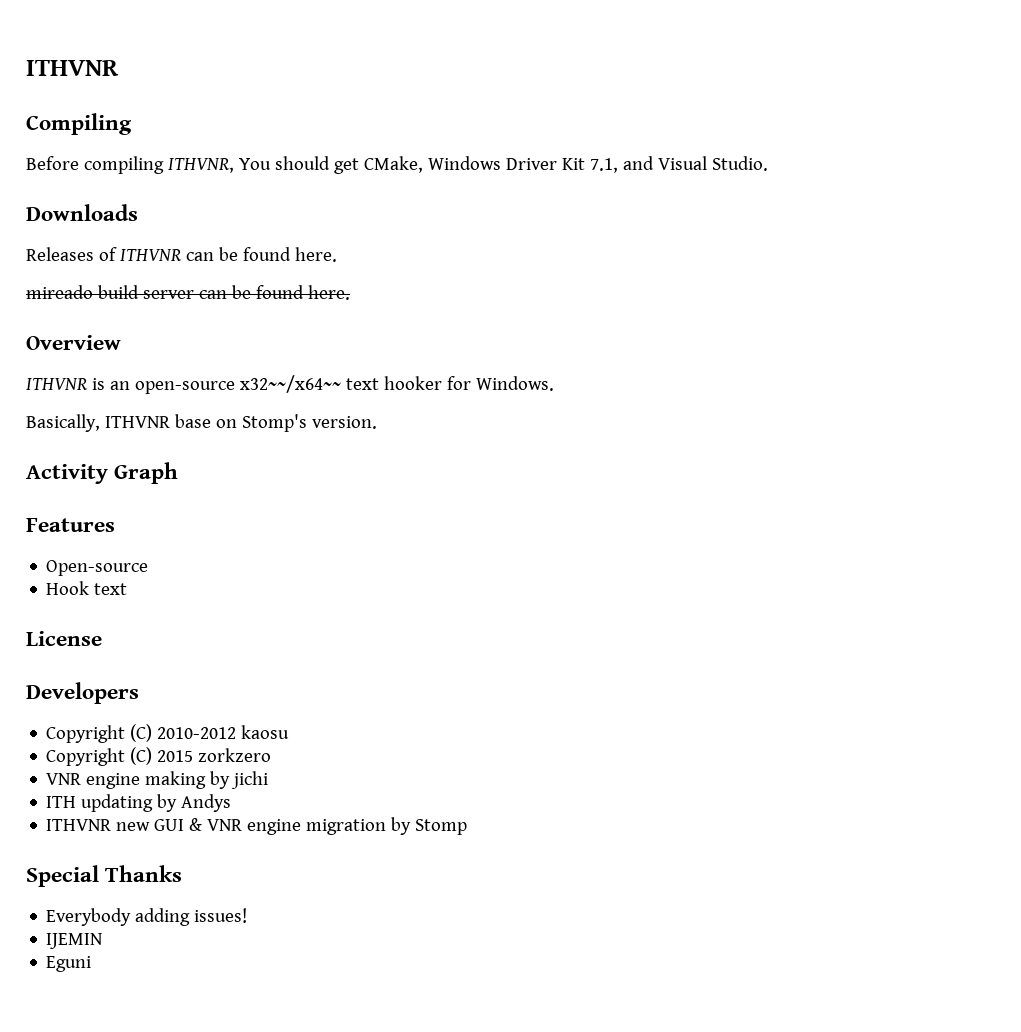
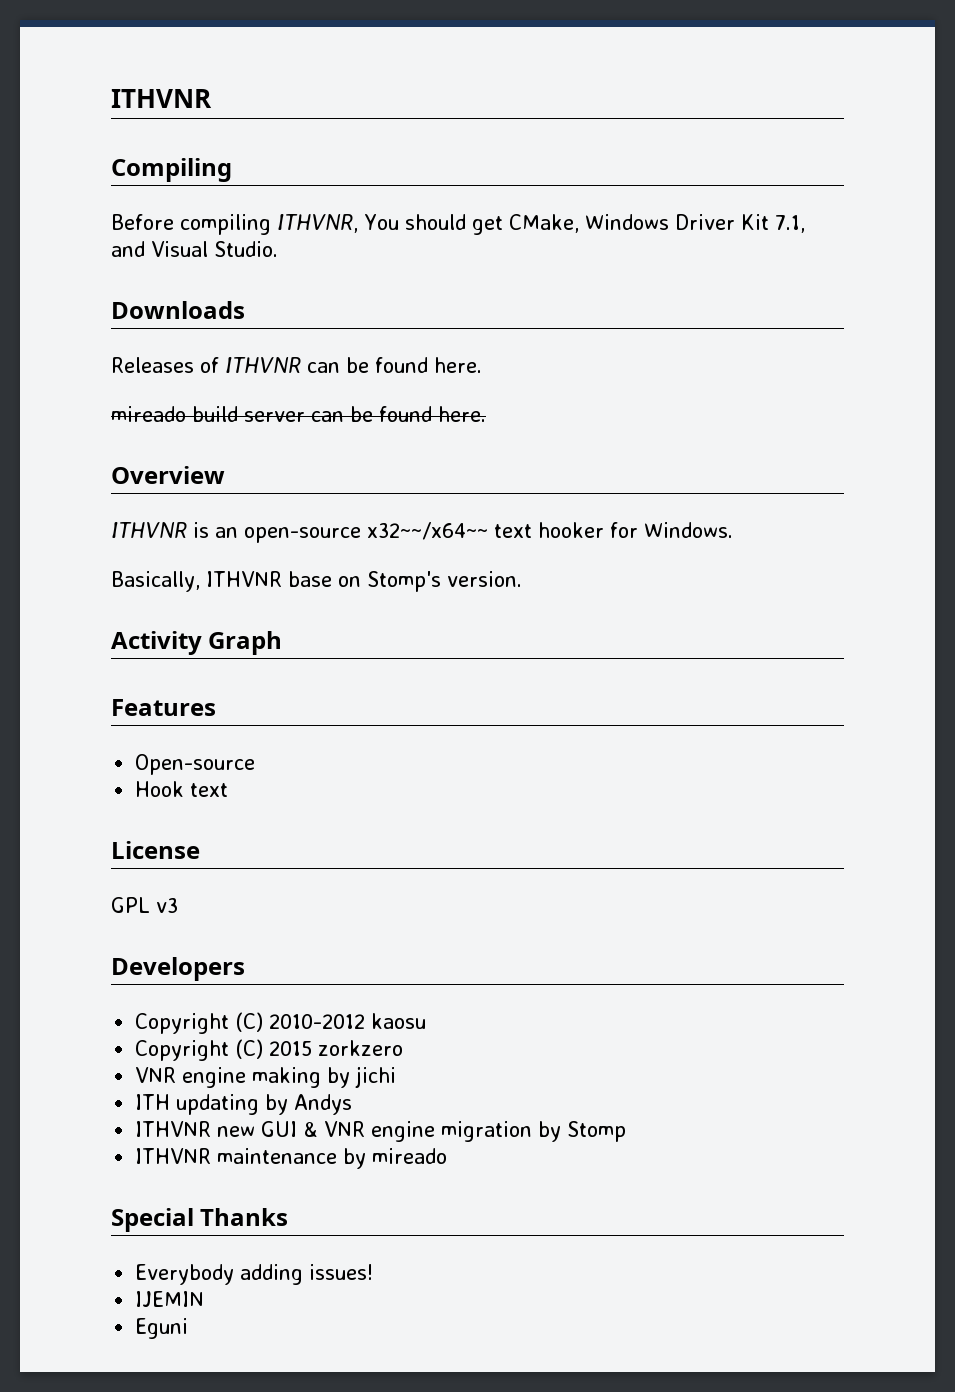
+ GPL v3
+ ITHVNR maintenance by mireado

